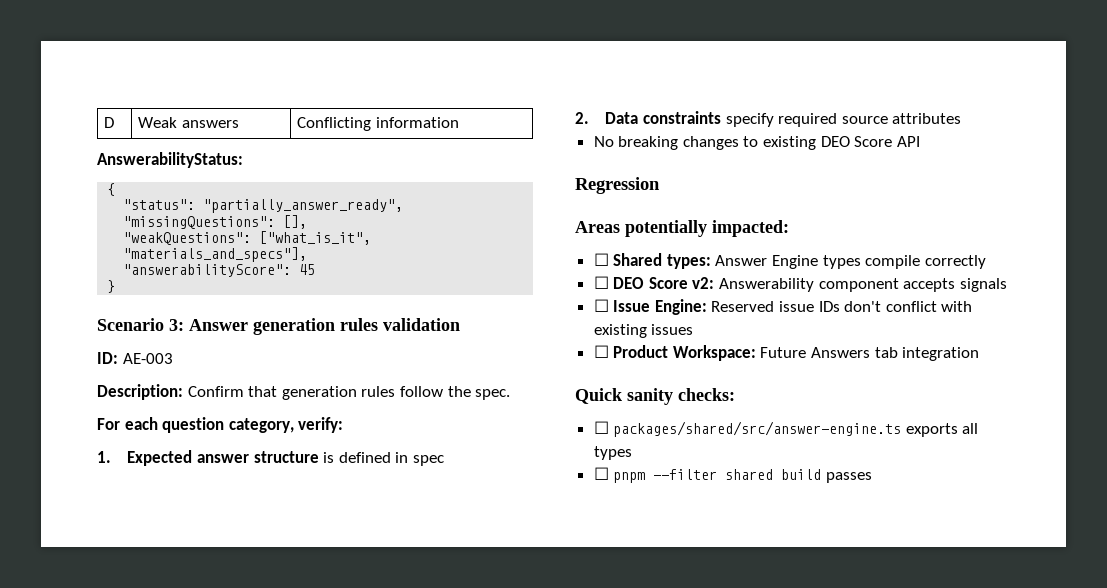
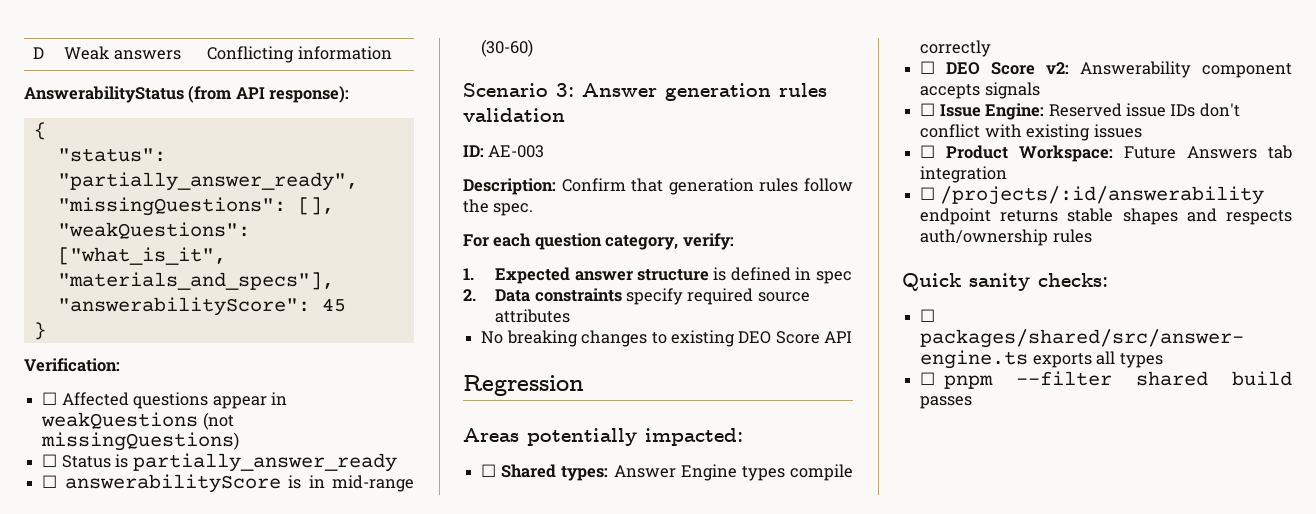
- AnswerabilityStatus:
+ AnswerabilityStatus (from API response):
+ Verification:
+ ☐ Affected questions appear in weakQuestions (not missingQuestions)
+ ☐ Status is partially_answer_ready
+ ☐ answerabilityScore is in mid-range (30-60)
+ ☐ /projects/:id/answerability endpoint returns stable shapes and respects auth/ownership rules

